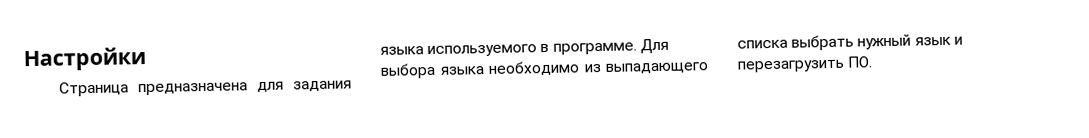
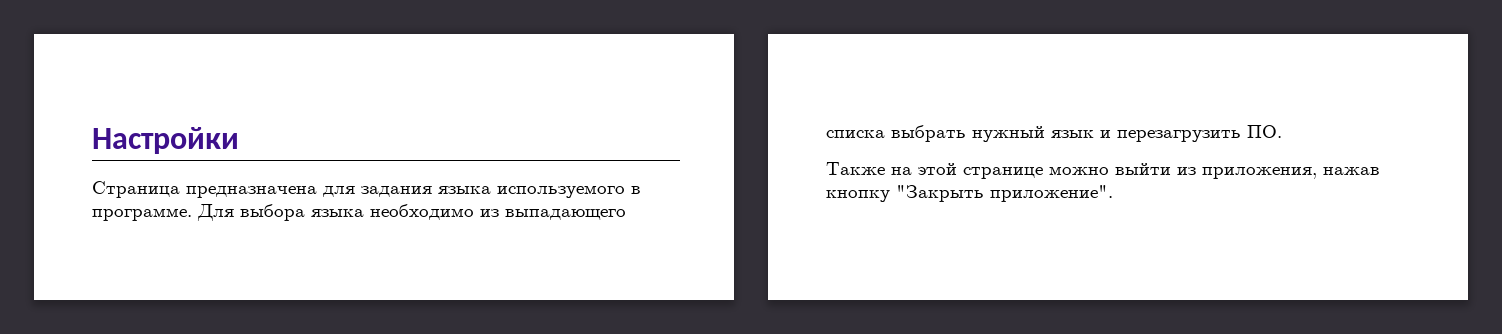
+ Также на этой странице можно выйти из приложения, нажав кнопку "Закрыть приложение".

